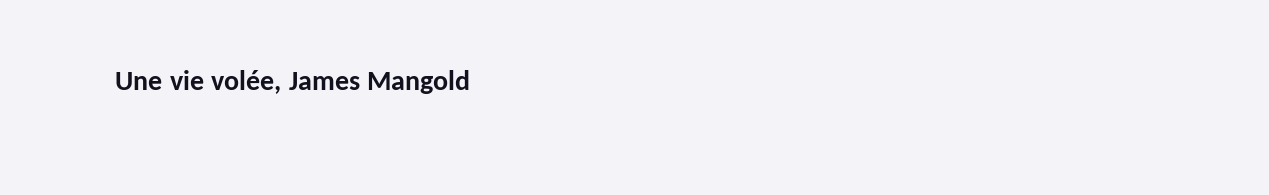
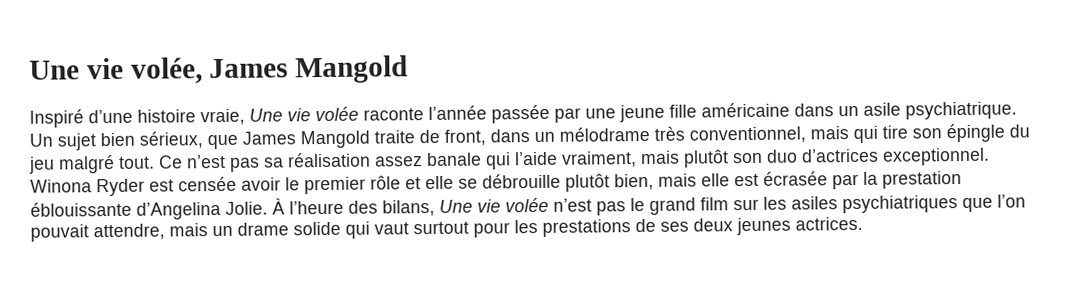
+ Inspiré d’une histoire vraie, Une vie volée raconte l’année passée par une jeune fille américaine dans un asile psychiatrique. Un sujet bien sérieux, que James Mangold traite de front, dans un mélodrame très conventionnel, mais qui tire son épingle du jeu malgré tout. Ce n’est pas sa réalisation assez banale qui l’aide vraiment, mais plutôt son duo d’actrices exceptionnel. Winona Ryder est censée avoir le premier rôle et elle se débrouille plutôt bien, mais elle est écrasée par la prestation éblouissante d’Angelina Jolie. À l’heure des bilans, Une vie volée n’est pas le grand film sur les asiles psychiatriques que l’on pouvait attendre, mais un drame solide qui vaut surtout pour les prestations de ses deux jeunes actrices.

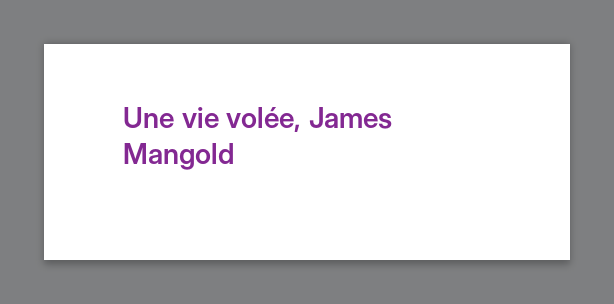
- Inspiré d’une histoire vraie, Une vie volée raconte l’année passée par une jeune fille américaine dans un asile psychiatrique. Un sujet bien sérieux, que James Mangold traite de front, dans un mélodrame très conventionnel, mais qui tire son épingle du jeu malgré tout. Ce n’est pas sa réalisation assez banale qui l’aide vraiment, mais plutôt son duo d’actrices exceptionnel. Winona Ryder est censée avoir le premier rôle et elle se débrouille plutôt bien, mais elle est écrasée par la prestation éblouissante d’Angelina Jolie. À l’heure des bilans, Une vie volée n’est pas le grand film sur les asiles psychiatriques que l’on pouvait attendre, mais un drame solide qui vaut surtout pour les prestations de ses deux jeunes actrices.

